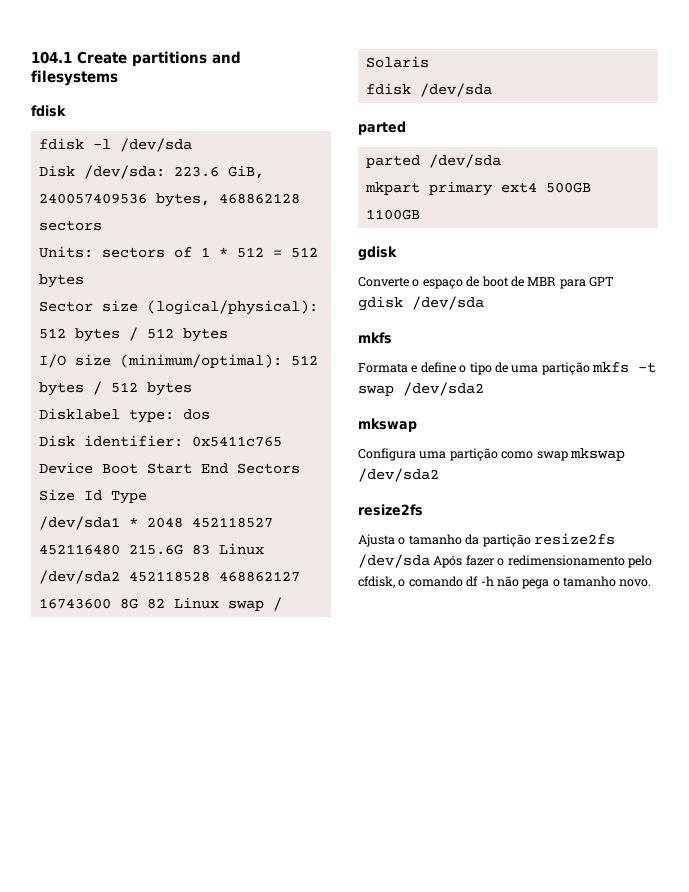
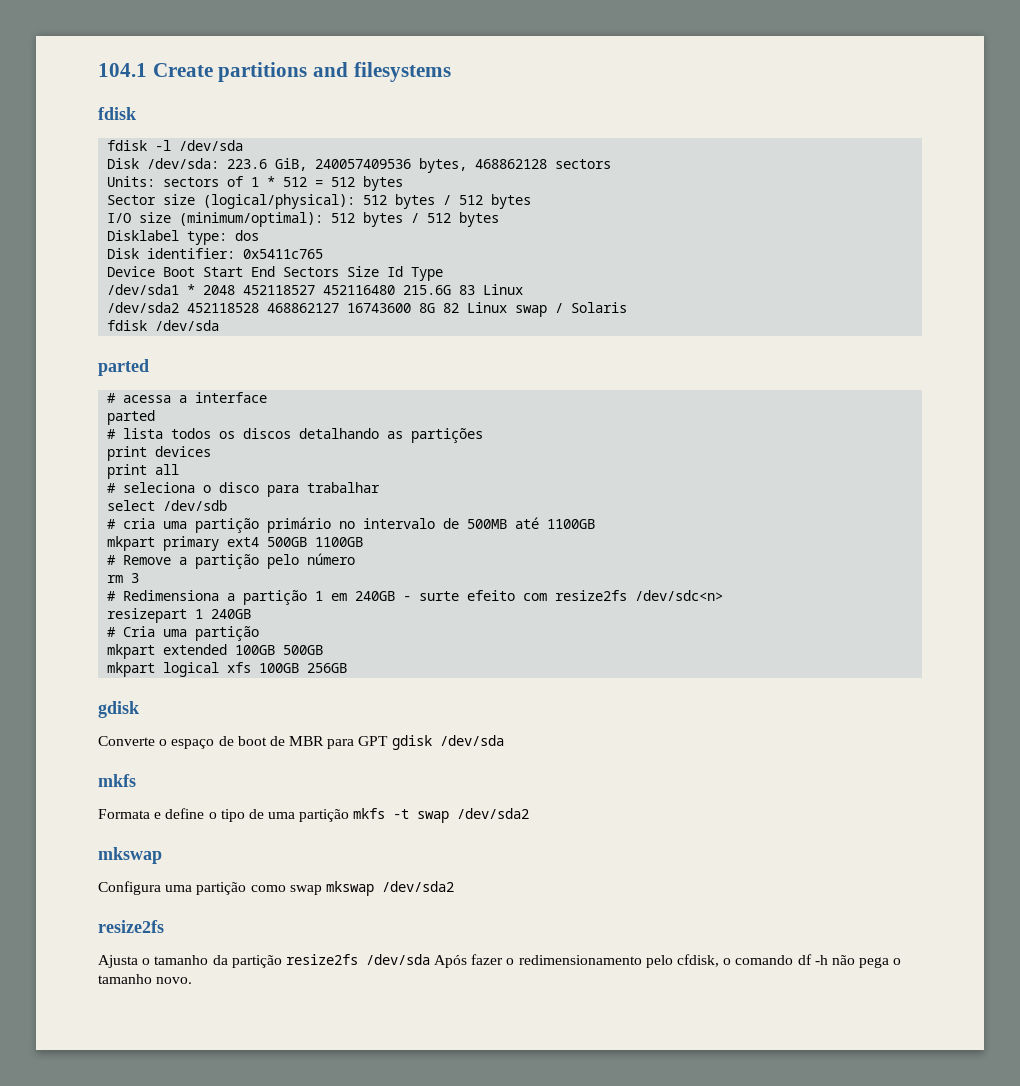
- parted /dev/sda
+ # acessa a interface
+ parted
+ # lista todos os discos detalhando as partições
+ print devices
+ print all
+ # seleciona o disco para trabalhar
+ select /dev/sdb
+ # cria uma partição primário no intervalo de 500MB até 1100GB
+ # Remove a partição pelo número
+ rm 3
+ # Redimensiona a partição 1 em 240GB - surte efeito com resize2fs /dev/sdc<n>
+ resizepart 1 240GB
+ # Cria uma partição
+ mkpart extended 100GB 500GB
+ mkpart logical xfs 100GB 256GB

